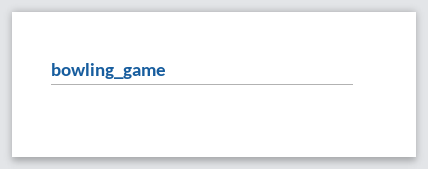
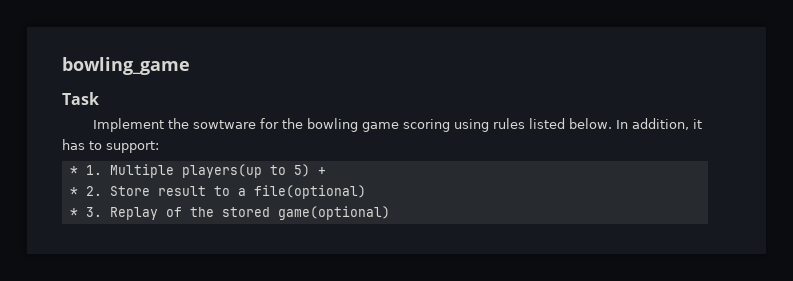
+ Task
+ Implement the sowtware for the bowling game scoring using rules listed below. In addition, it has to support:
+ * 1. Multiple players(up to 5) +
+ * 2. Store result to a file(optional)
+ * 3. Replay of the stored game(optional)

